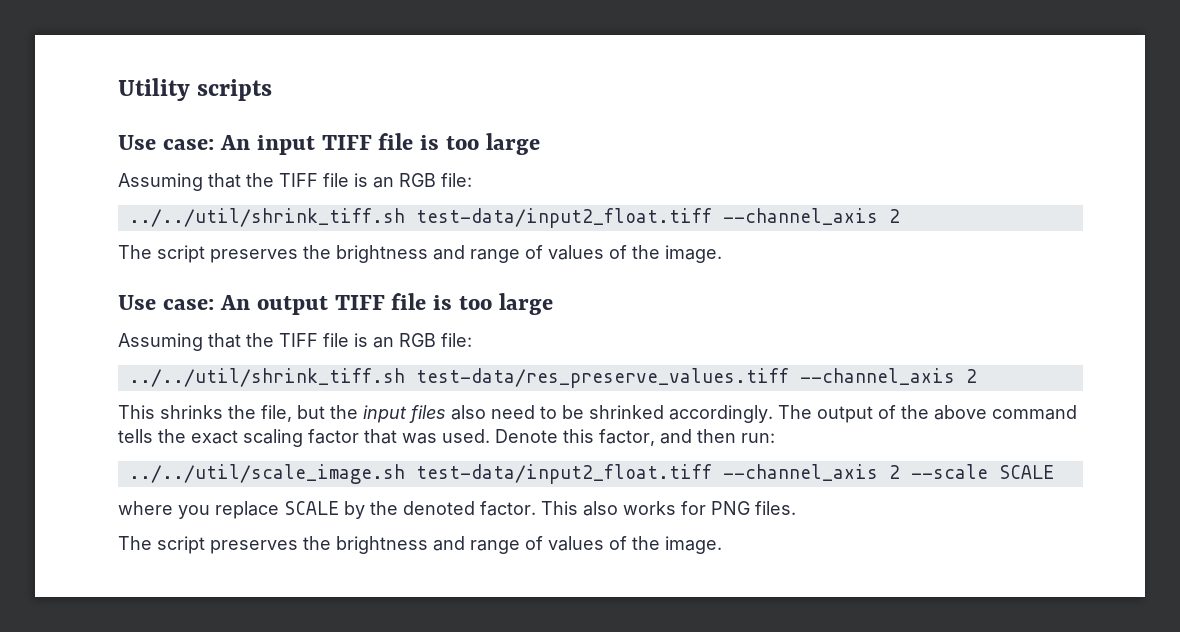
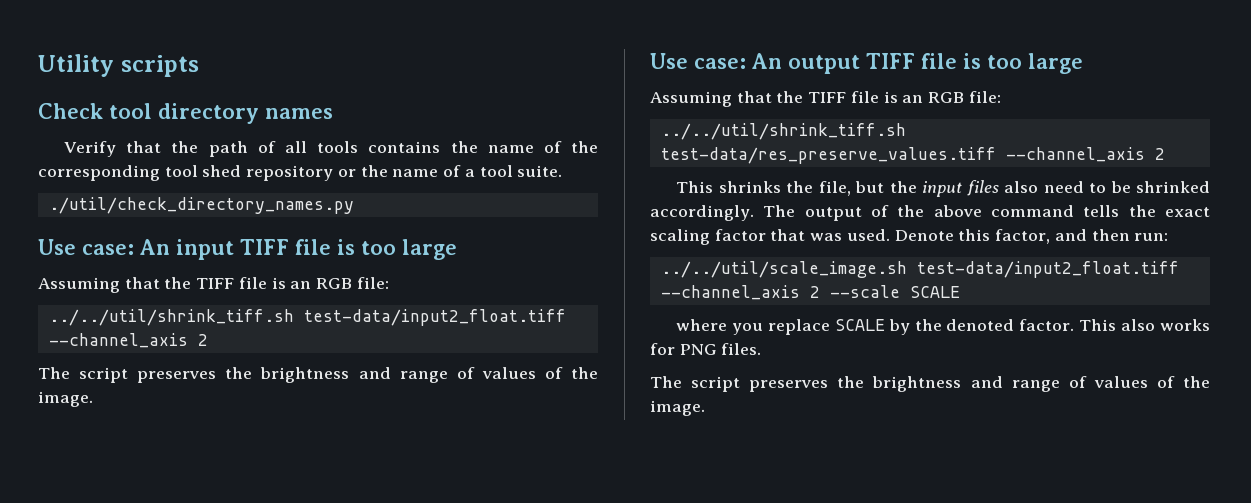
+ Check tool directory names
+ Verify that the path of all tools contains the name of the corresponding tool shed repository or the name of a tool suite.
+ ./util/check_directory_names.py

